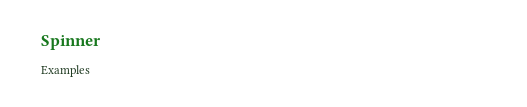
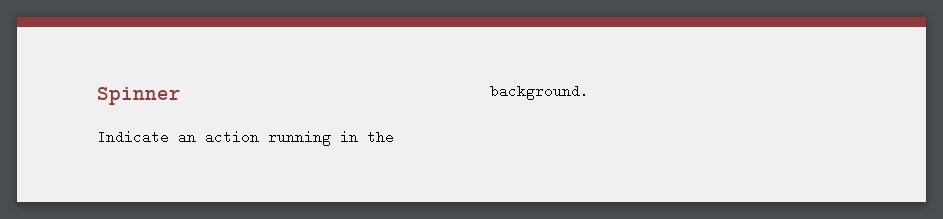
- Examples
+ Indicate an action running in the background.

